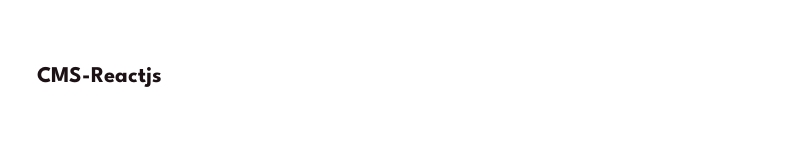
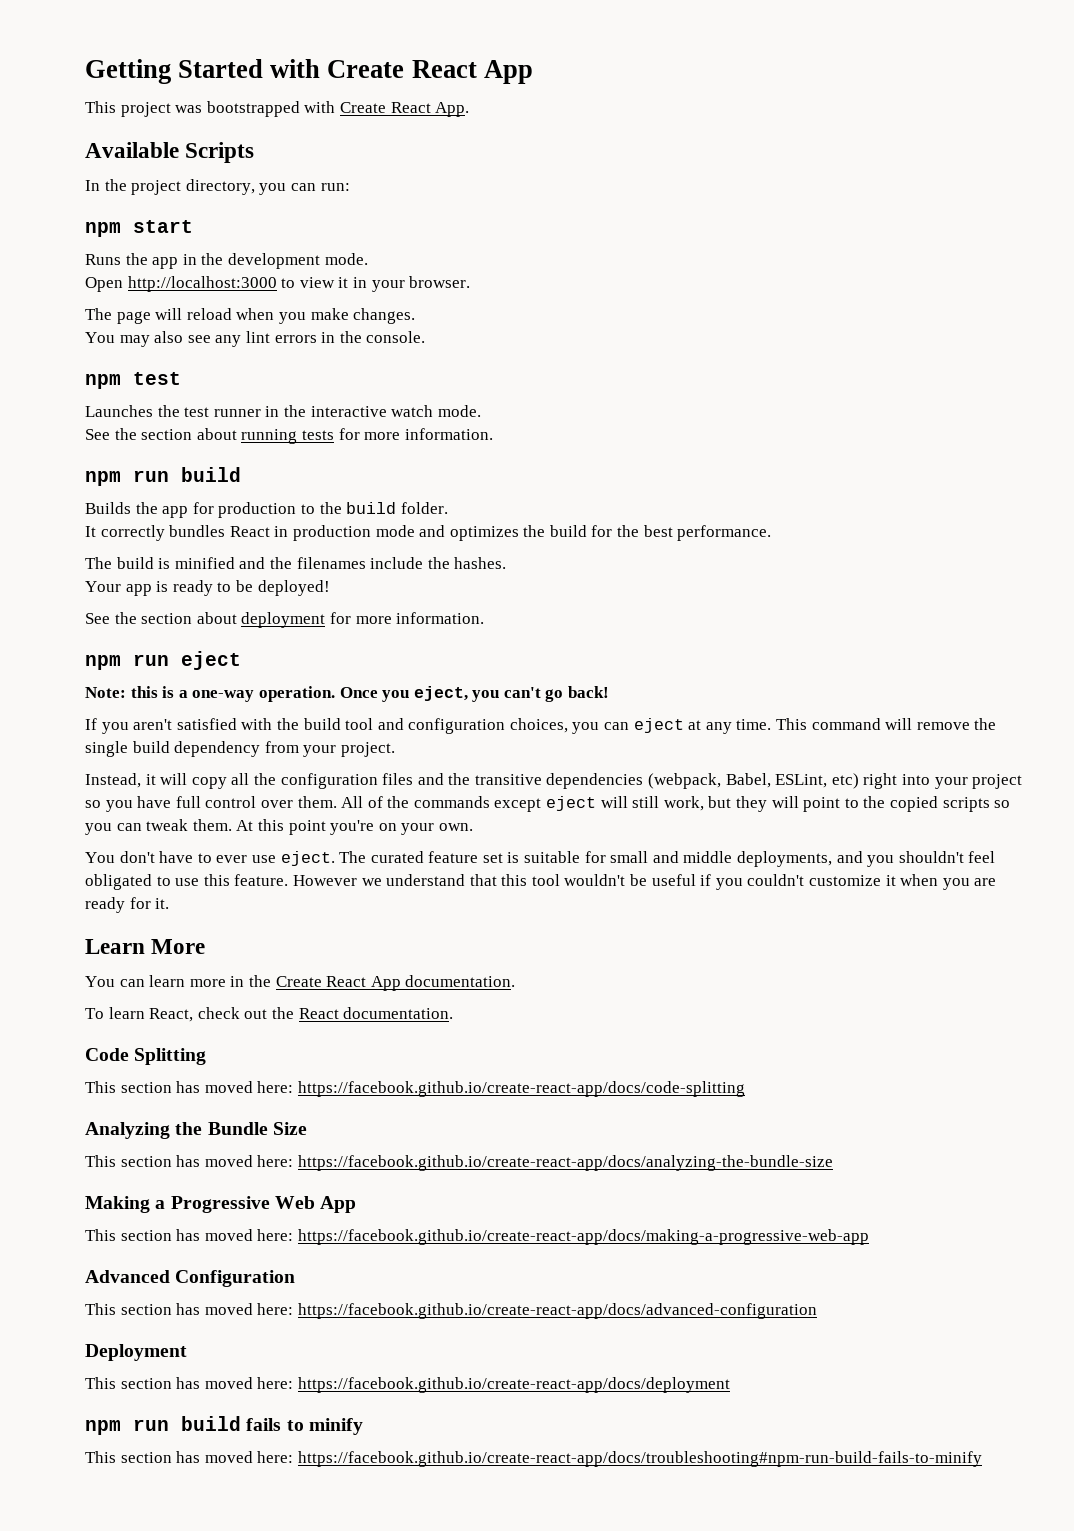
- CMS-Reactjs
+ Getting Started with Create React App
+ This project was bootstrapped with Create React App.
+ Available Scripts
+ In the project directory, you can run:
+ npm start
+ Runs the app in the development mode.
+ Open http://localhost:3000 to view it in your browser.
+ The page will reload when you make changes.
+ You may also see any lint errors in the console.
+ npm test
+ Launches the test runner in the interactive watch mode.
+ See the section about running tests for more information.
+ npm run build
+ Builds the app for production to the build folder.
+ It correctly bundles React in production mode and optimizes the build for the best performance.
+ The build is minified and the filenames include the hashes.
+ Your app is ready to be deployed!
+ See the section about deployment for more information.
+ npm run eject
+ Note: this is a one-way operation. Once you eject, you can't go back!
+ If you aren't satisfied with the build tool and configuration choices, you can eject at any time. This command will remove the single build dependency from your project.
+ Instead, it will copy all the configuration files and the transitive dependencies (webpack, Babel, ESLint, etc) right into your project so you have full control over them. All of the commands except eject will still work, but they will point to the copied scripts so you can tweak them. At this point you're on your own.
+ You don't have to ever use eject. The curated feature set is suitable for small and middle deployments, and you shouldn't feel obligated to use this feature. However we understand that this tool wouldn't be useful if you couldn't customize it when you are ready for it.
+ Learn More
+ You can learn more in the Create React App documentation.
+ To learn React, check out the React documentation.
+ Code Splitting
+ This section has moved here: https://facebook.github.io/create-react-app/docs/code-splitting
+ Analyzing the Bundle Size
+ This section has moved here: https://facebook.github.io/create-react-app/docs/analyzing-the-bundle-size
+ Making a Progressive Web App
+ This section has moved here: https://facebook.github.io/create-react-app/docs/making-a-progressive-web-app
+ Advanced Configuration
+ This section has moved here: https://facebook.github.io/create-react-app/docs/advanced-configuration
+ Deployment
+ This section has moved here: https://facebook.github.io/create-react-app/docs/deployment
+ npm run build fails to minify
+ This section has moved here: https://facebook.github.io/create-react-app/docs/troubleshooting#npm-run-build-fails-to-minify

